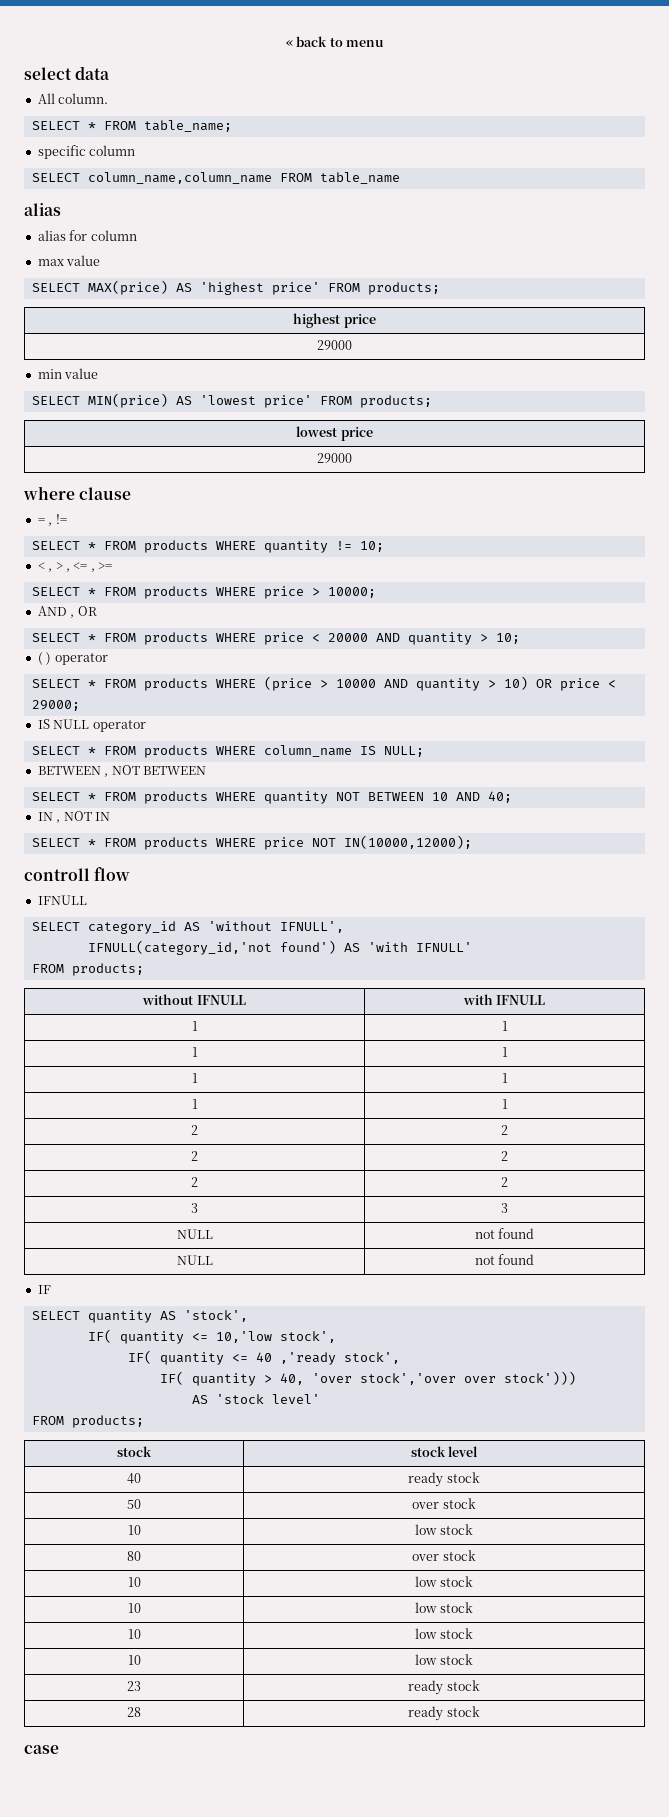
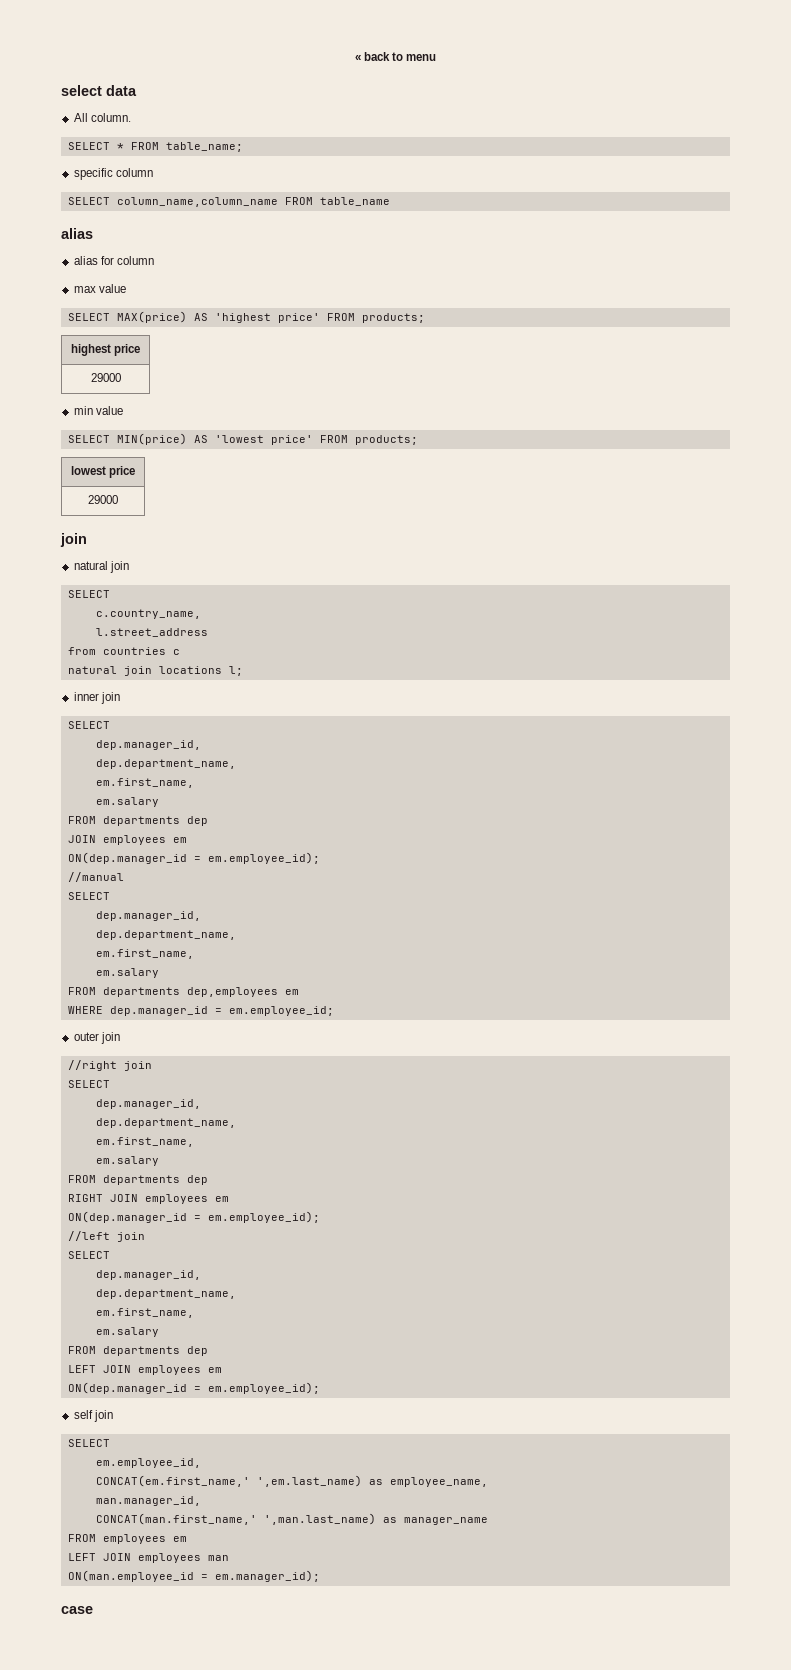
  lowest price
  29000
- where clause
- = , !=
- SELECT * FROM products WHERE quantity != 10;
- < , > , <= , >=
- SELECT * FROM products WHERE price > 10000;
- AND , OR
- SELECT * FROM products WHERE price < 20000 AND quantity > 10;
- ( ) operator
- SELECT * FROM products WHERE (price > 10000 AND quantity > 10) OR price < 29000;
- IS NULL operator
- SELECT * FROM products WHERE column_name IS NULL;
- BETWEEN , NOT BETWEEN
- SELECT * FROM products WHERE quantity NOT BETWEEN 10 AND 40;
- IN , NOT IN
- SELECT * FROM products WHERE price NOT IN(10000,12000);
- controll flow
- IFNULL
- SELECT category_id AS 'without IFNULL',
- IFNULL(category_id,'not found') AS 'with IFNULL'
- FROM products;
- without IFNULL | with IFNULL
- 1 | 1
- 1 | 1
- 1 | 1
- 1 | 1
- 2 | 2
- 2 | 2
- 2 | 2
- 3 | 3
- NULL | not found
- NULL | not found
- IF
- SELECT quantity AS 'stock',
- IF( quantity <= 10,'low stock',
- IF( quantity <= 40 ,'ready stock',
- IF( quantity > 40, 'over stock','over over stock')))
- AS 'stock level'
- FROM products;
- stock | stock level
- 40 | ready stock
- 50 | over stock
- 10 | low stock
- 80 | over stock
- 10 | low stock
- 10 | low stock
- 10 | low stock
- 10 | low stock
- 23 | ready stock
- 28 | ready stock
+ join
+ natural join
+ SELECT
+ c.country_name,
+ l.street_address
+ from countries c
+ natural join locations l;
+ inner join
+ SELECT
+ dep.manager_id,
+ dep.department_name,
+ em.first_name,
+ em.salary
+ FROM departments dep
+ JOIN employees em
+ ON(dep.manager_id = em.employee_id);
+ //manual
+ SELECT
+ dep.manager_id,
+ dep.department_name,
+ em.first_name,
+ em.salary
+ FROM departments dep,employees em
+ WHERE dep.manager_id = em.employee_id;
+ outer join
+ //right join
+ SELECT
+ dep.manager_id,
+ dep.department_name,
+ em.first_name,
+ em.salary
+ FROM departments dep
+ RIGHT JOIN employees em
+ ON(dep.manager_id = em.employee_id);
+ //left join
+ SELECT
+ dep.manager_id,
+ dep.department_name,
+ em.first_name,
+ em.salary
+ FROM departments dep
+ LEFT JOIN employees em
+ ON(dep.manager_id = em.employee_id);
+ self join
+ SELECT
+ em.employee_id,
+ CONCAT(em.first_name,' ',em.last_name) as employee_name,
+ man.manager_id,
+ CONCAT(man.first_name,' ',man.last_name) as manager_name
+ FROM employees em
+ LEFT JOIN employees man
+ ON(man.employee_id = em.manager_id);

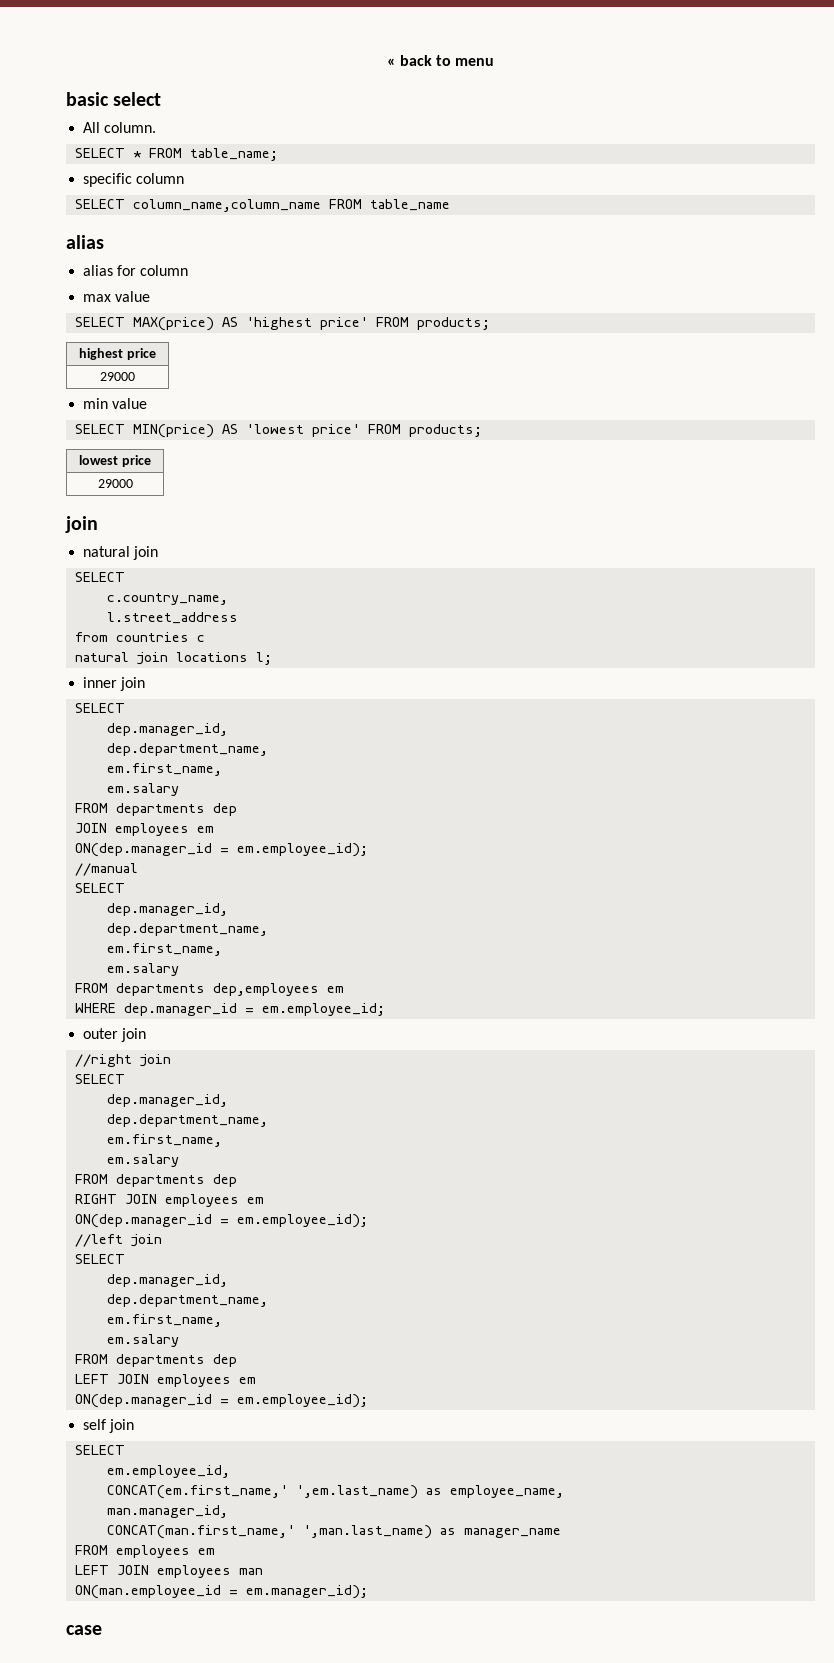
- select data
+ basic select

